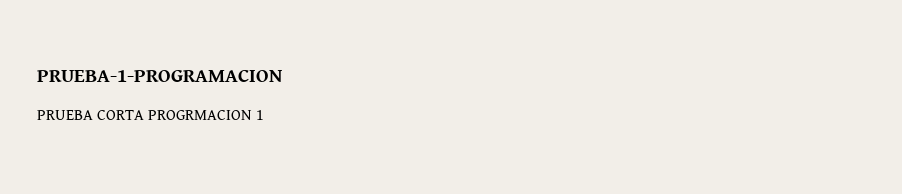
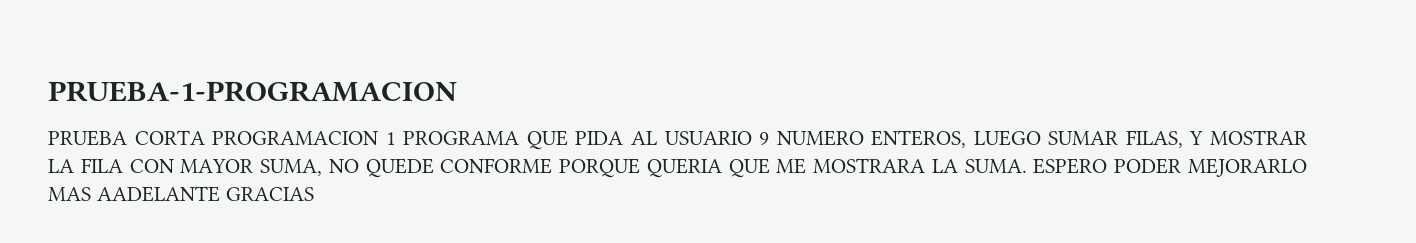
- PRUEBA CORTA PROGRMACION 1
+ PRUEBA CORTA PROGRAMACION 1 PROGRAMA QUE PIDA AL USUARIO 9 NUMERO ENTEROS, LUEGO SUMAR FILAS, Y MOSTRAR LA FILA CON MAYOR SUMA, NO QUEDE CONFORME PORQUE QUERIA QUE ME MOSTRARA LA SUMA. ESPERO PODER MEJORARLO MAS AADELANTE GRACIAS

